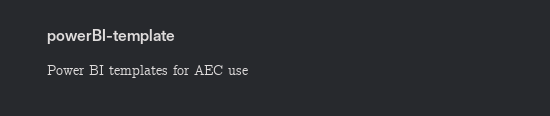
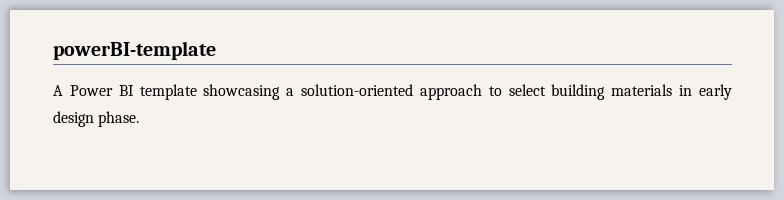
- Power BI templates for AEC use
+ A Power BI template showcasing a solution-oriented approach to select building materials in early design phase.

